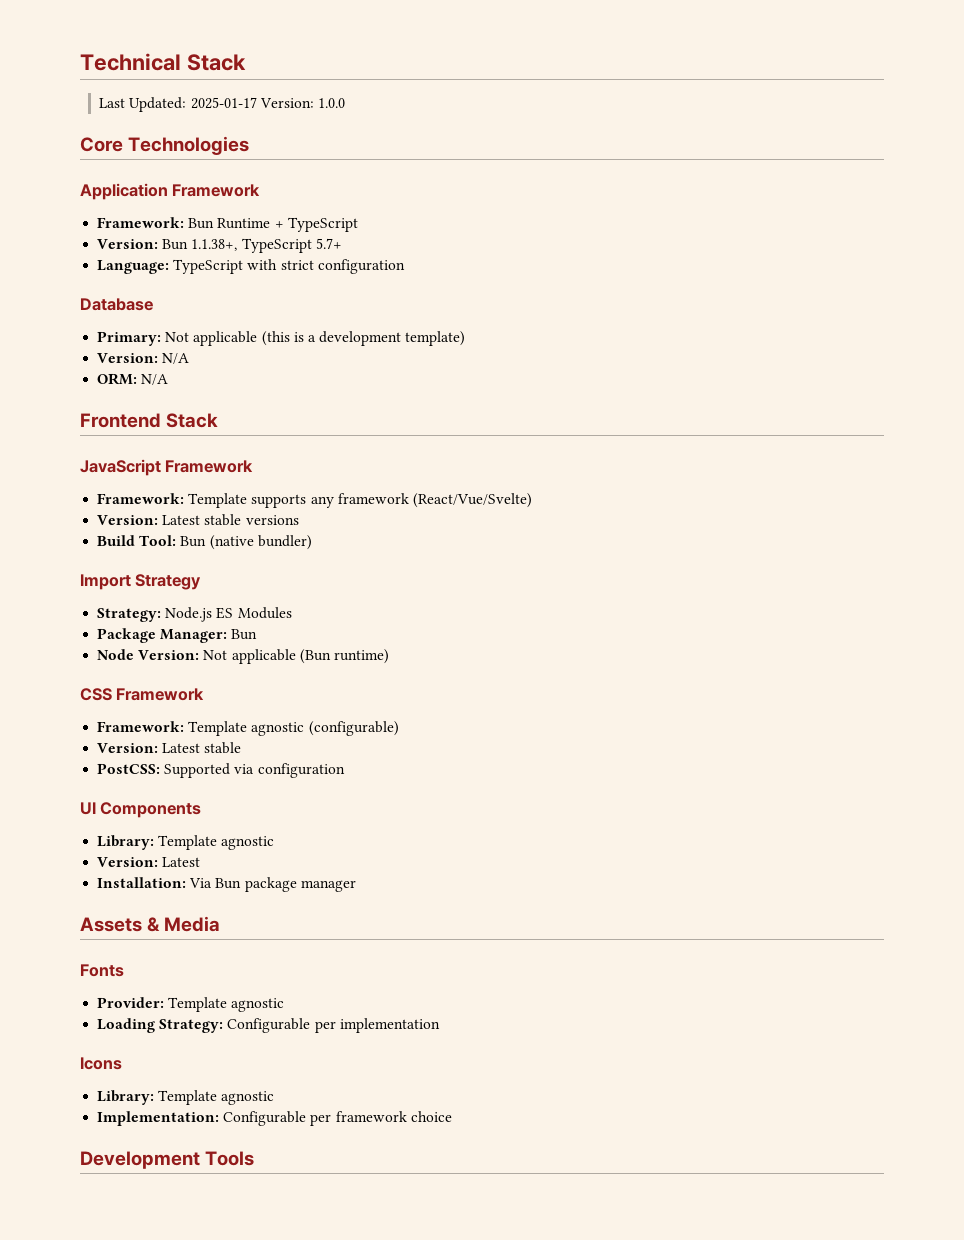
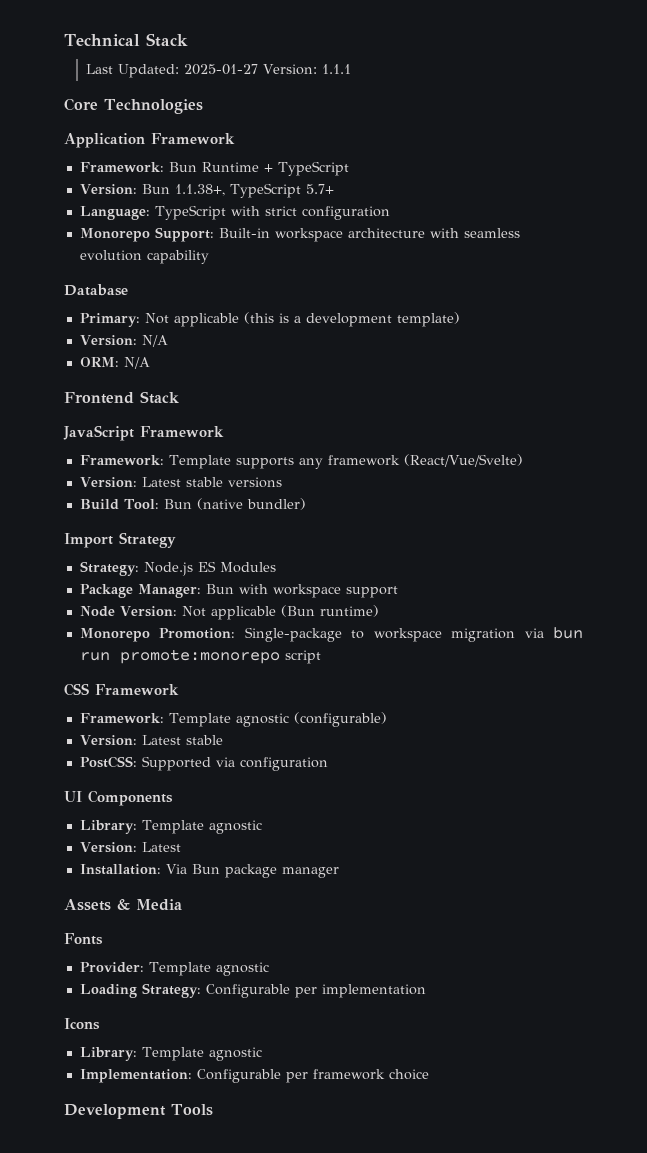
- Last Updated: 2025-01-17 Version: 1.0.0
+ Last Updated: 2025-01-27 Version: 1.1.1
+ Monorepo Support: Built-in workspace architecture with seamless evolution capability
- Package Manager: Bun
+ Package Manager: Bun with workspace support
+ Monorepo Promotion: Single-package to workspace migration via bun run promote:monorepo script

